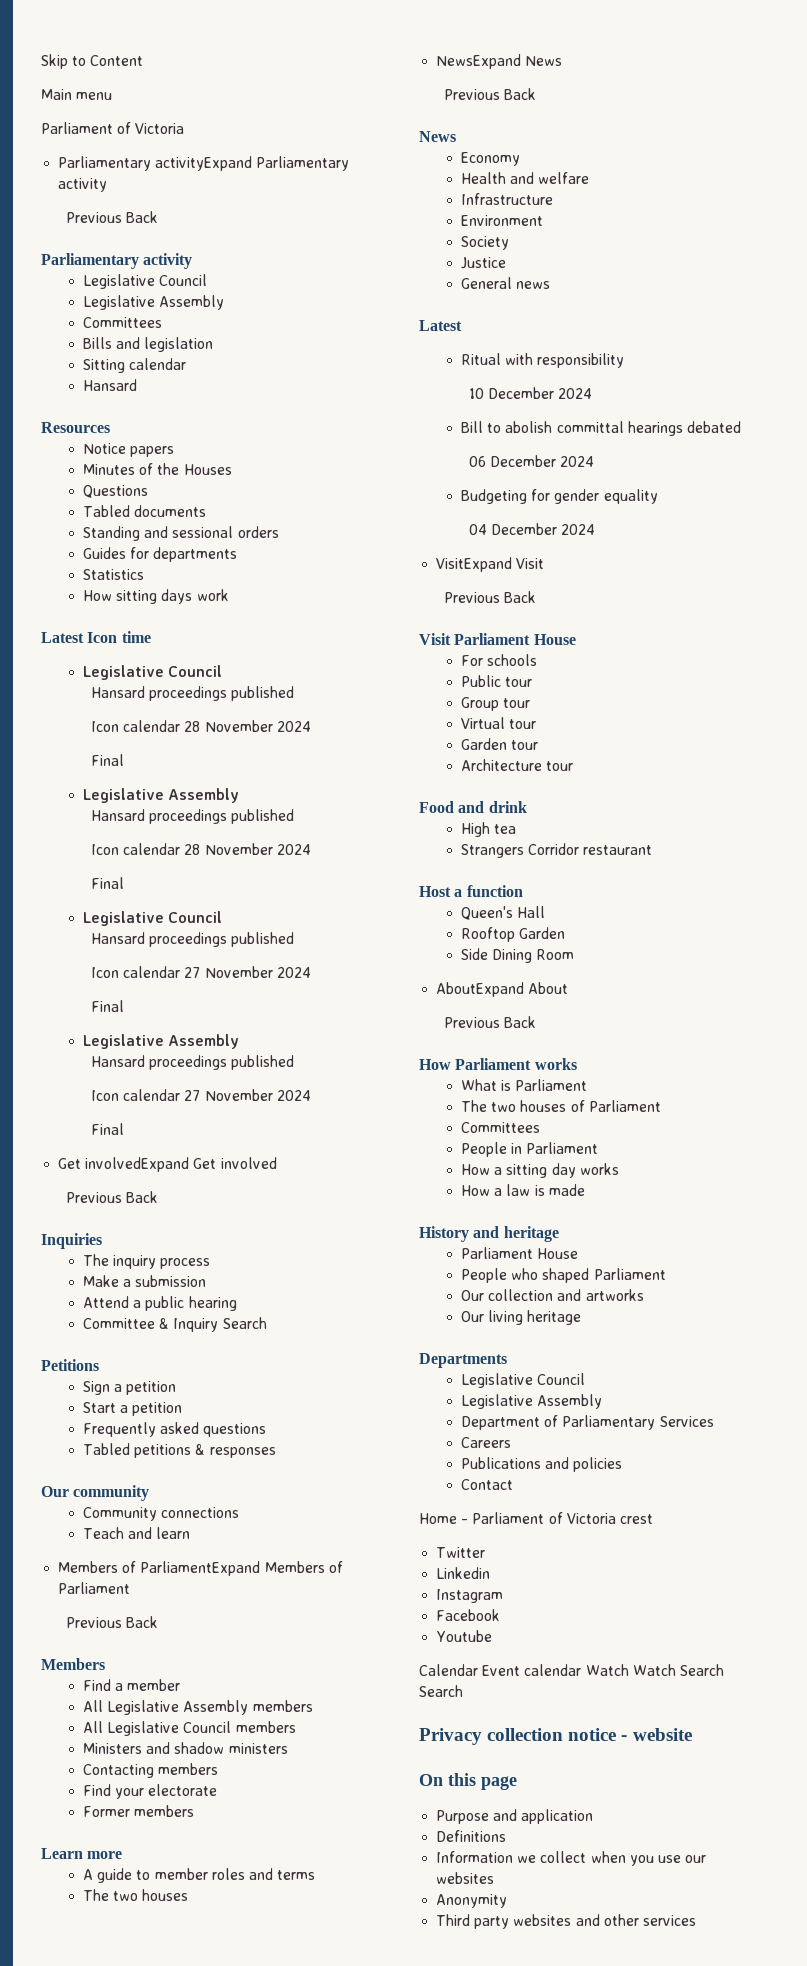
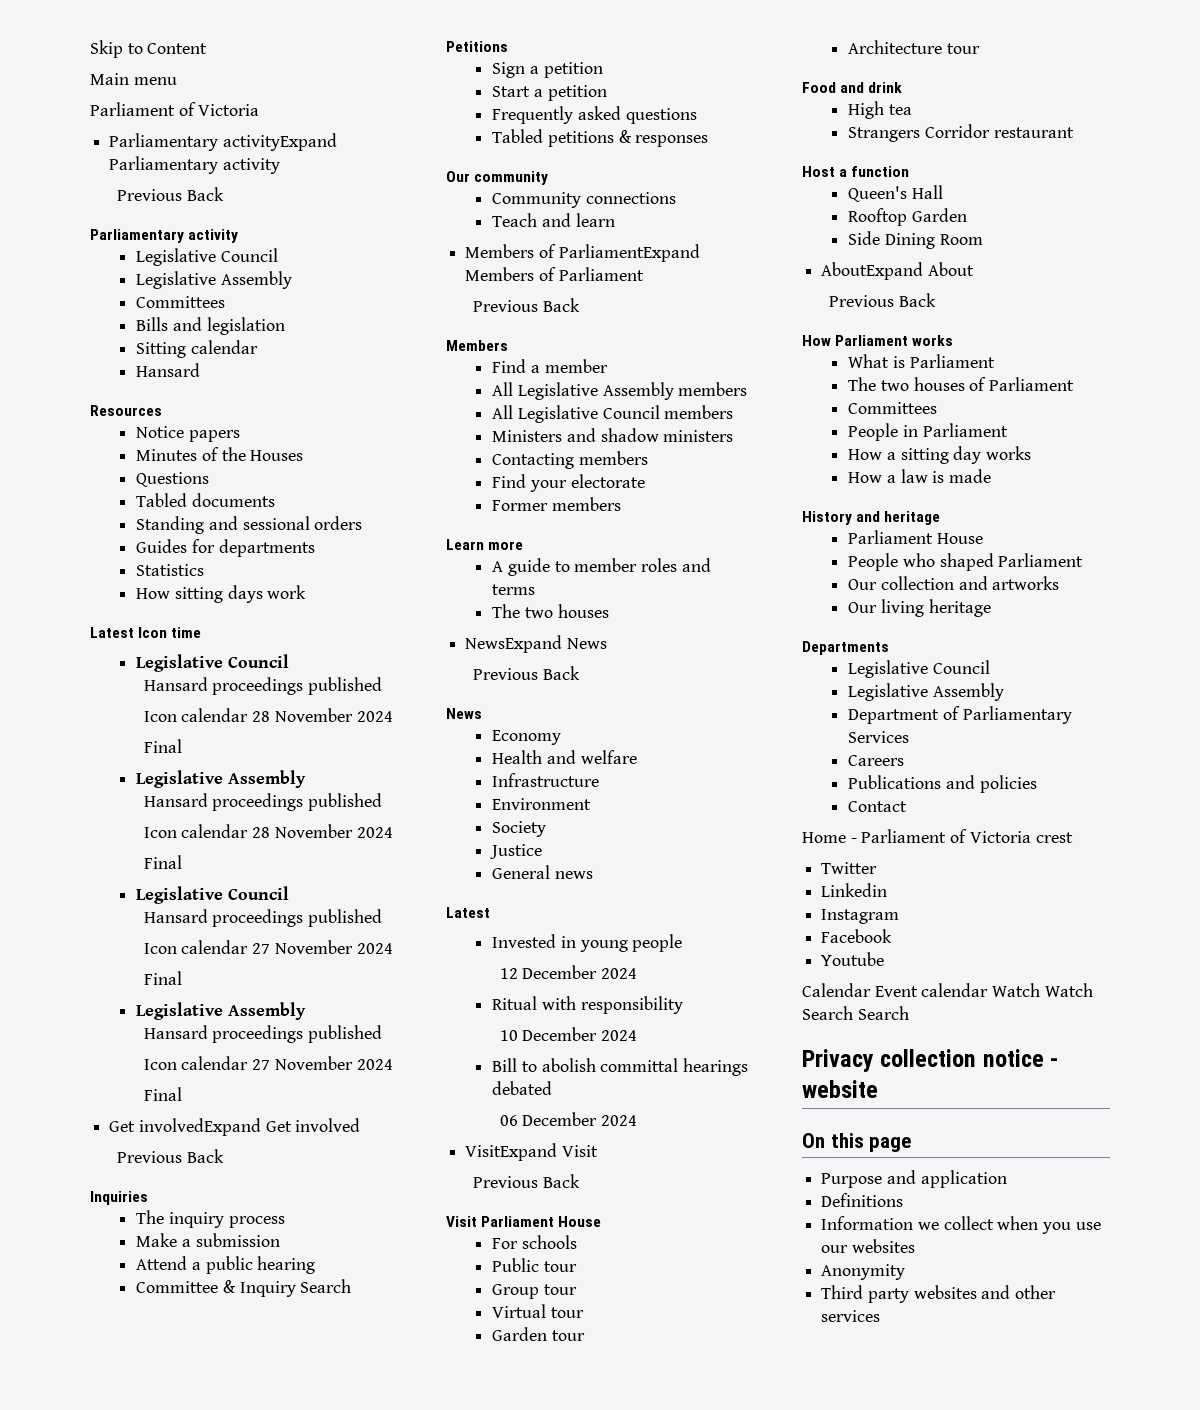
+ Invested in young people
+ 12 December 2024
- Budgeting for gender equality
- 04 December 2024

